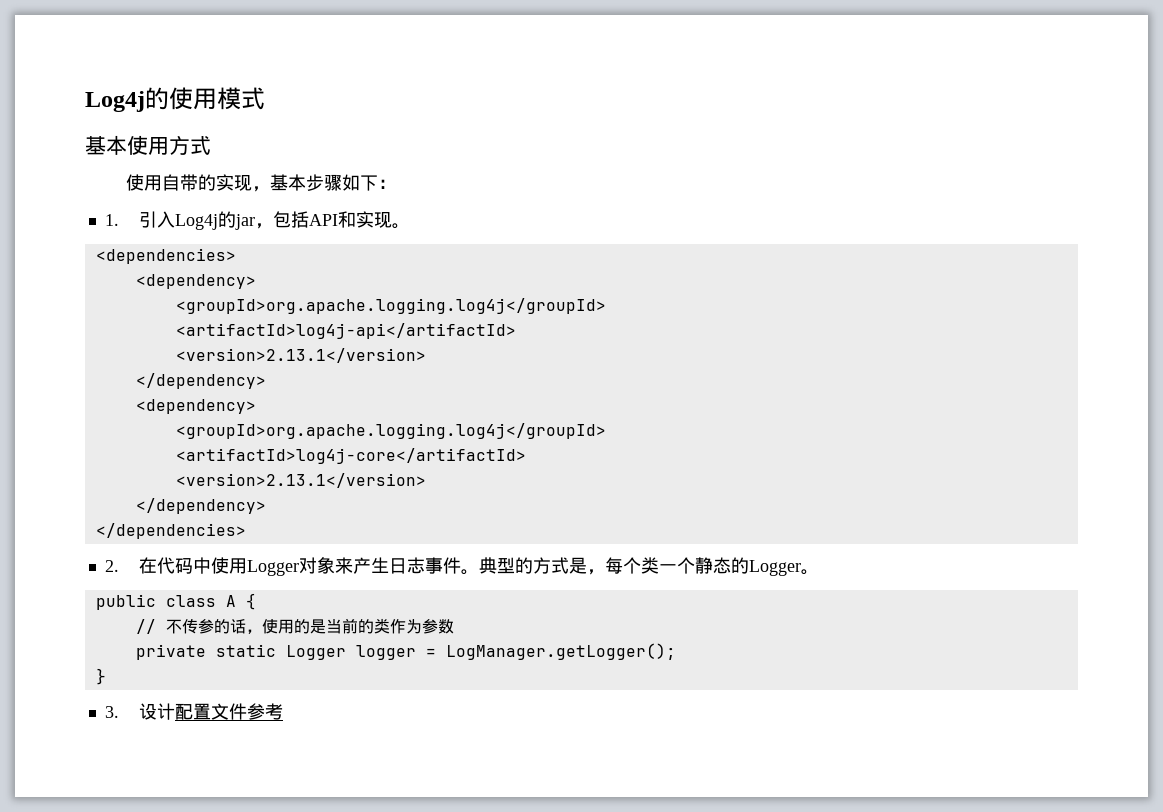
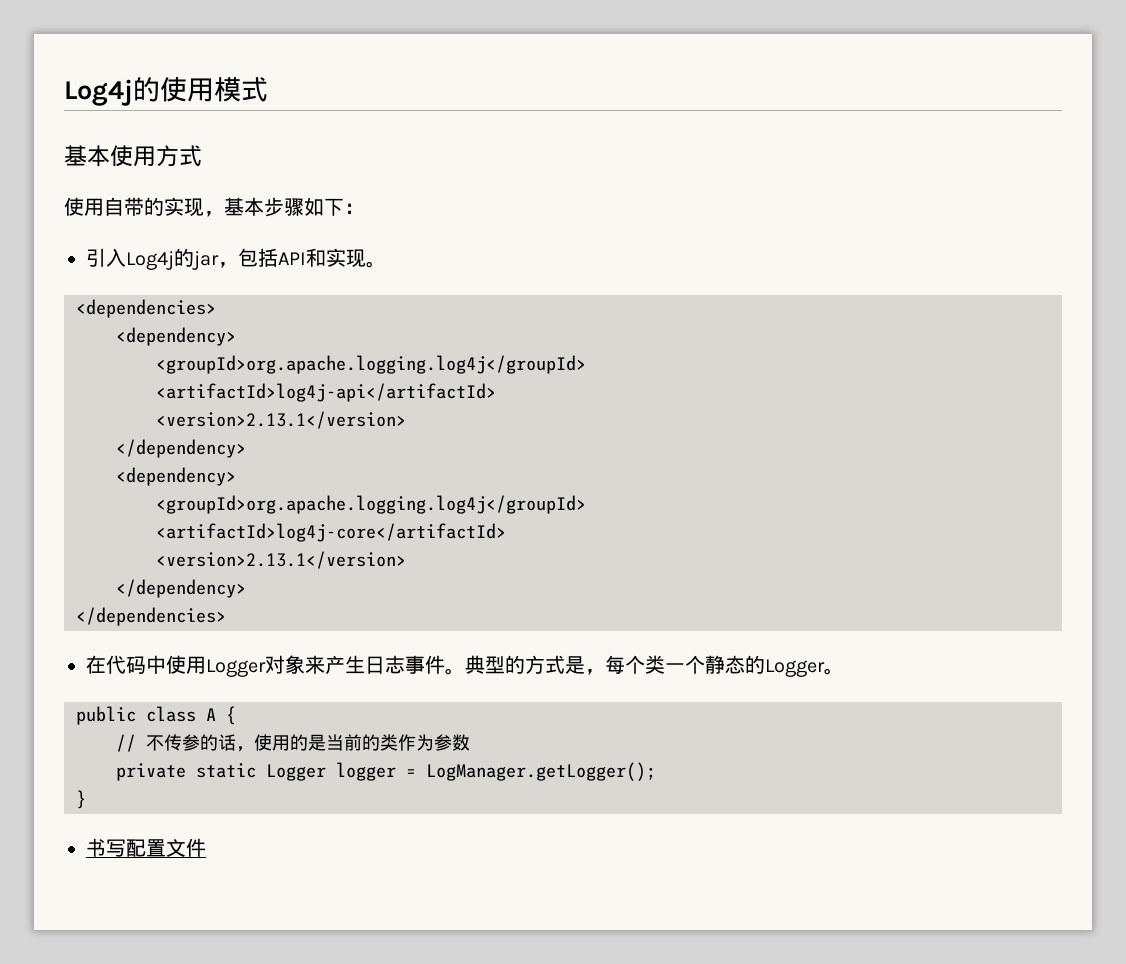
- 1.引入Log4j的jar，包括API和实现。
+ 引入Log4j的jar，包括API和实现。
- 2.在代码中使用Logger对象来产生日志事件。
+ 在代码中使用Logger对象来产生日志事件。
- 3.设计配置文件参考
+ 书写配置文件

